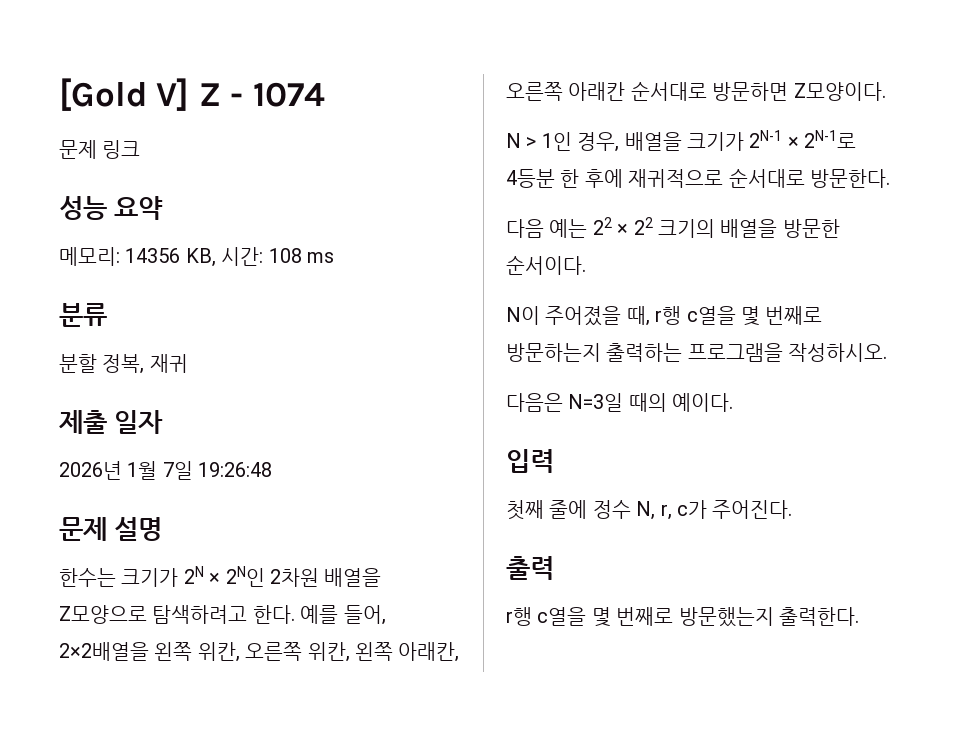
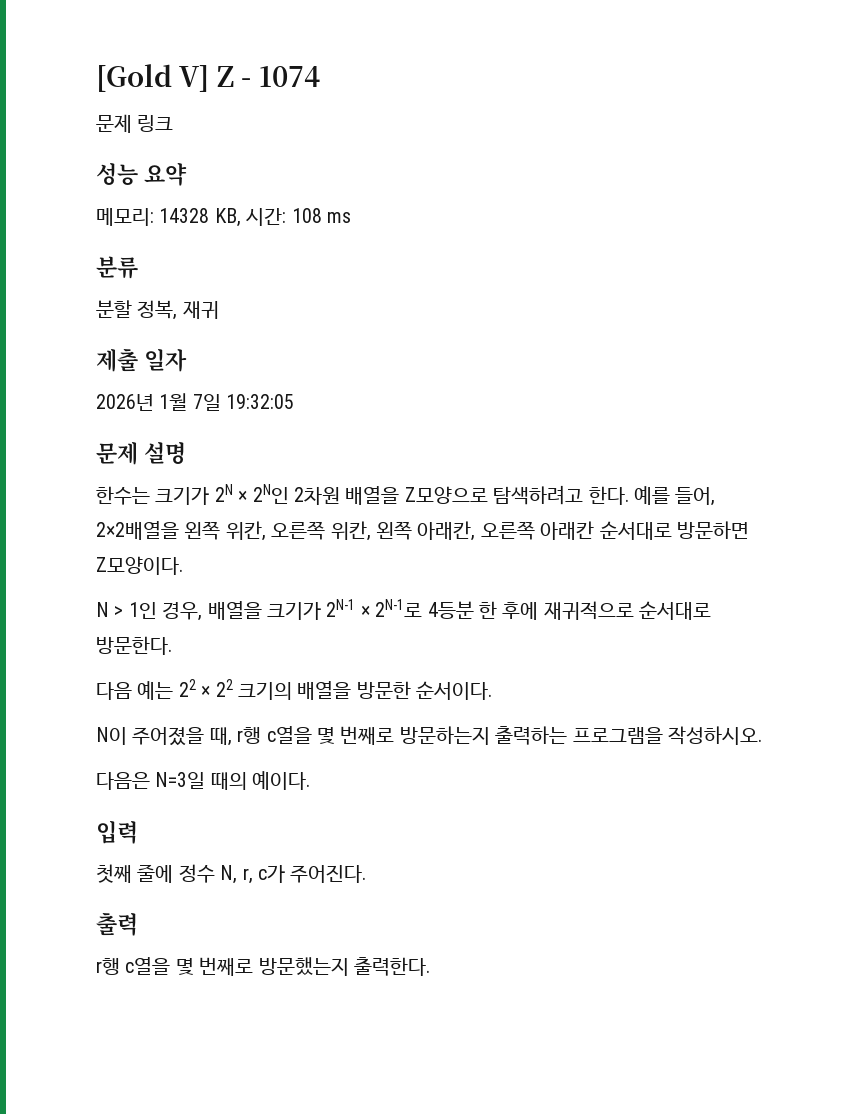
- 메모리: 14356 KB, 시간: 108 ms
+ 메모리: 14328 KB, 시간: 108 ms
- 2026년 1월 7일 19:26:48
+ 2026년 1월 7일 19:32:05

